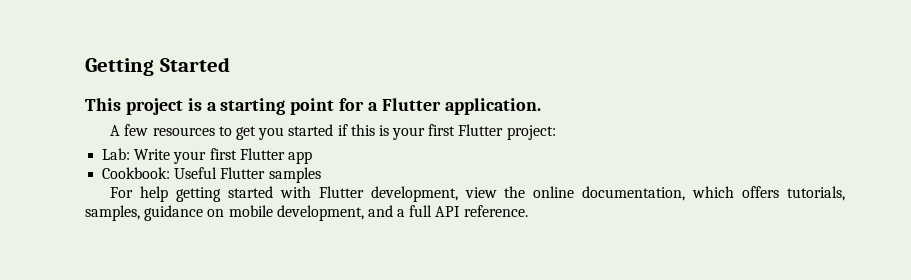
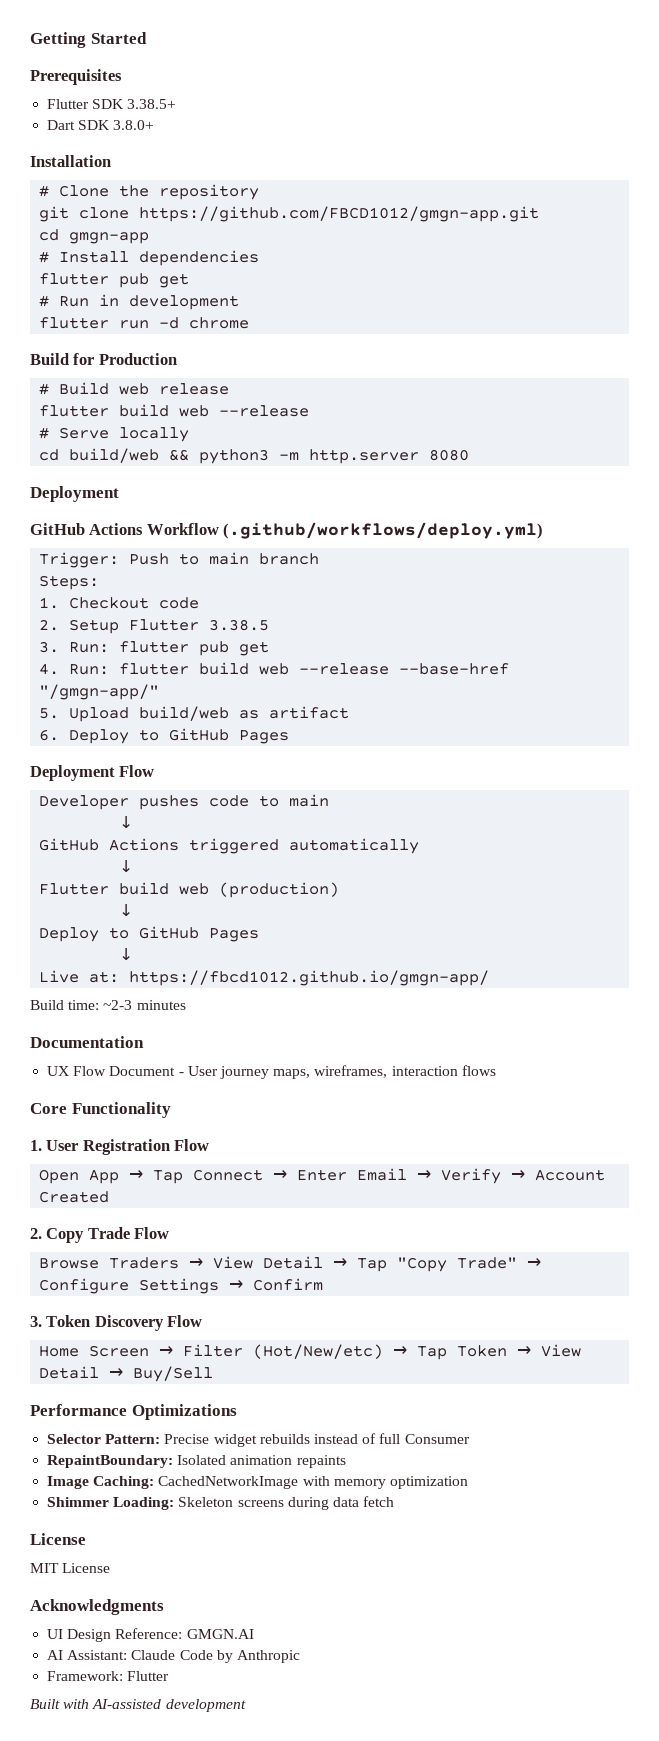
- This project is a starting point for a Flutter application.
- A few resources to get you started if this is your first Flutter project:
- Lab: Write your first Flutter app
- Cookbook: Useful Flutter samples
- For help getting started with Flutter development, view the online documentation, which offers tutorials, samples, guidance on mobile development, and a full API reference.
+ Prerequisites
+ Flutter SDK 3.38.5+
+ Dart SDK 3.8.0+
+ Installation
+ # Clone the repository
+ git clone https://github.com/FBCD1012/gmgn-app.git
+ cd gmgn-app
+ # Install dependencies
+ flutter pub get
+ # Run in development
+ flutter run -d chrome
+ Build for Production
+ # Build web release
+ flutter build web --release
+ # Serve locally
+ cd build/web && python3 -m http.server 8080
+ Deployment
+ GitHub Actions Workflow (.github/workflows/deploy.yml)
+ Trigger: Push to main branch
+ Steps:
+ 1. Checkout code
+ 2. Setup Flutter 3.38.5
+ 3. Run: flutter pub get
+ 4. Run: flutter build web --release --base-href "/gmgn-app/"
+ 5. Upload build/web as artifact
+ 6. Deploy to GitHub Pages
+ Deployment Flow
+ Developer pushes code to main
+ ↓
+ GitHub Actions triggered automatically
+ ↓
+ Flutter build web (production)
+ ↓
+ Deploy to GitHub Pages
+ ↓
+ Live at: https://fbcd1012.github.io/gmgn-app/
+ Build time: ~2-3 minutes
+ Documentation
+ UX Flow Document - User journey maps, wireframes, interaction flows
+ Core Functionality
+ 1. User Registration Flow
+ Open App → Tap Connect → Enter Email → Verify → Account Created
+ 2. Copy Trade Flow
+ Browse Traders → View Detail → Tap "Copy Trade" → Configure Settings → Confirm
+ 3. Token Discovery Flow
+ Home Screen → Filter (Hot/New/etc) → Tap Token → View Detail → Buy/Sell
+ Performance Optimizations
+ Selector Pattern: Precise widget rebuilds instead of full Consumer
+ RepaintBoundary: Isolated animation repaints
+ Image Caching: CachedNetworkImage with memory optimization
+ Shimmer Loading: Skeleton screens during data fetch
+ License
+ MIT License
+ Acknowledgments
+ UI Design Reference: GMGN.AI
+ AI Assistant: Claude Code by Anthropic
+ Framework: Flutter
+ Built with AI-assisted development

